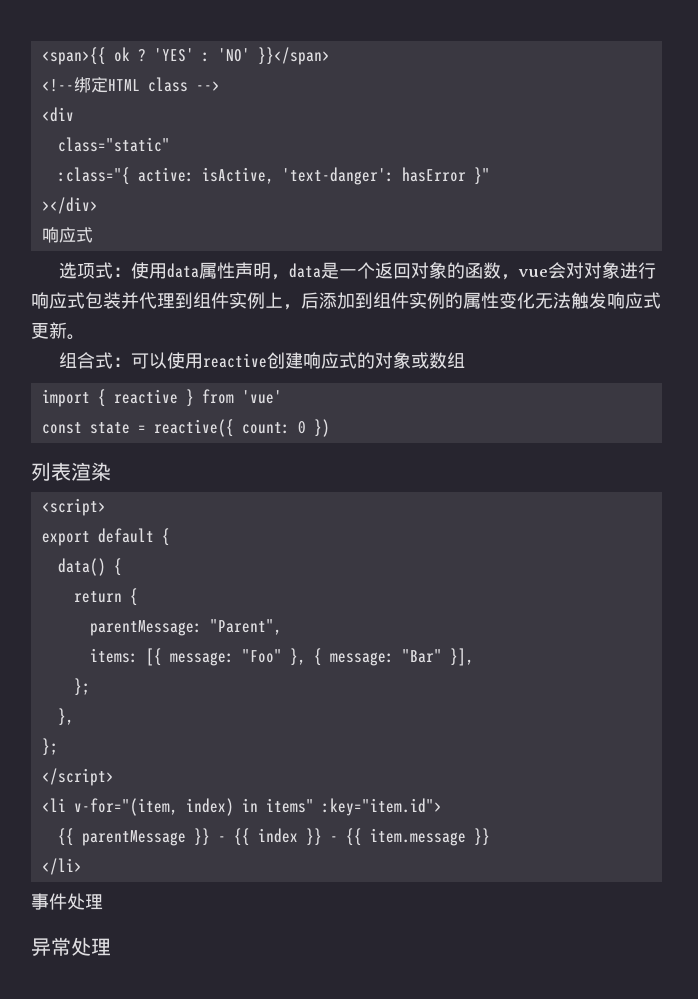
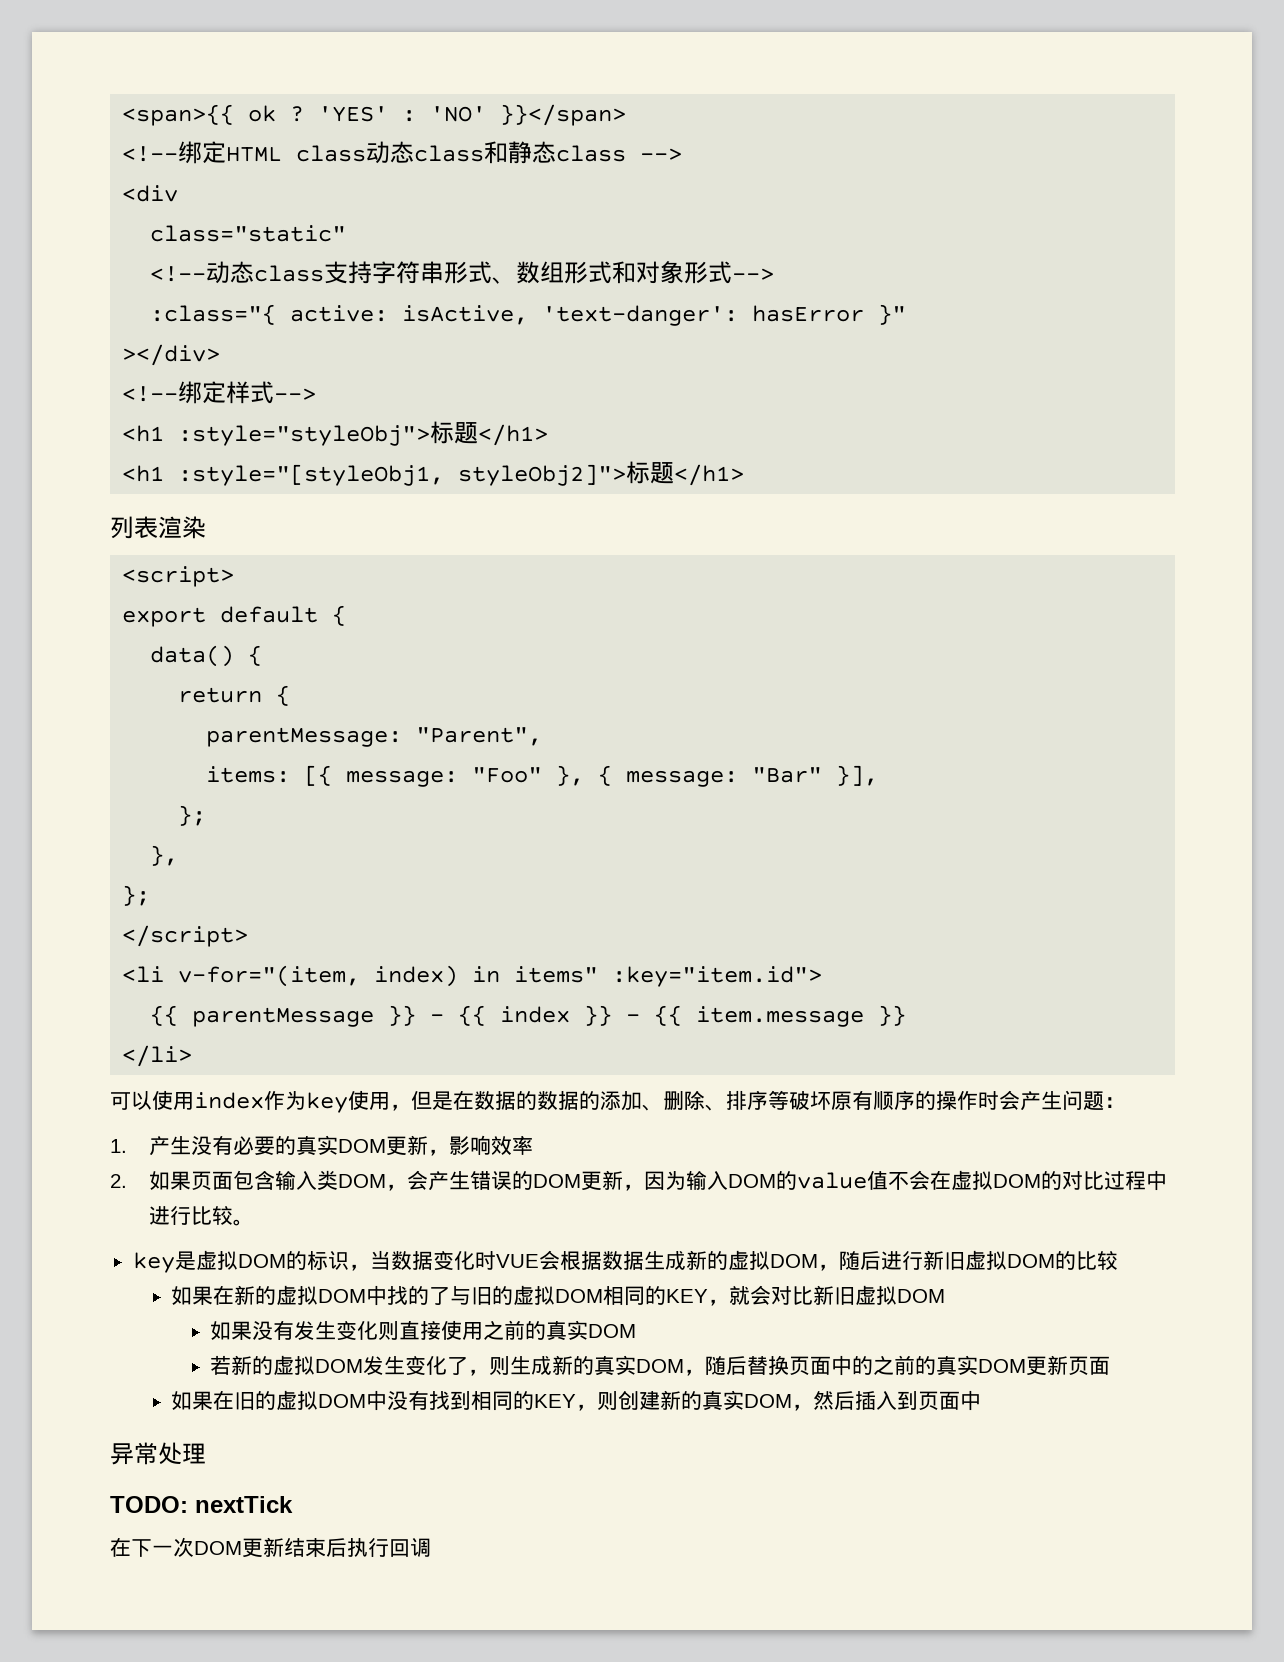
- <!--绑定HTML class -->
+ <!--绑定HTML class动态class和静态class -->
+ <!--动态class支持字符串形式、数组形式和对象形式-->
  ></div>
- 响应式
- 选项式：使用data属性声明，data是一个返回对象的函数，vue会对对象进行响应式包装并代理到组件实例上，后添加到组件实例的属性变化无法触发响应式更新。
- 组合式：可以使用reactive创建响应式的对象或数组
- import { reactive } from 'vue'
- const state = reactive({ count: 0 })
+ <!--绑定样式-->
+ <h1 :style="styleObj">标题</h1>
+ <h1 :style="[styleObj1, styleObj2]">标题</h1>
- 事件处理
+ 可以使用index作为key使用，但是在数据的数据的添加、删除、排序等破坏原有顺序的操作时会产生问题：
+ 1.产生没有必要的真实DOM更新，影响效率
+ 2.如果页面包含输入类DOM，会产生错误的DOM更新，因为输入DOM的value值不会在虚拟DOM的对比过程中进行比较。
+ key是虚拟DOM的标识，当数据变化时VUE会根据数据生成新的虚拟DOM，随后进行新旧虚拟DOM的比较
+ 如果在新的虚拟DOM中找的了与旧的虚拟DOM相同的KEY，就会对比新旧虚拟DOM
+ 如果没有发生变化则直接使用之前的真实DOM
+ 若新的虚拟DOM发生变化了，则生成新的真实DOM，随后替换页面中的之前的真实DOM更新页面
+ 如果在旧的虚拟DOM中没有找到相同的KEY，则创建新的真实DOM，然后插入到页面中
  异常处理
+ TODO: nextTick
+ 在下一次DOM更新结束后执行回调

